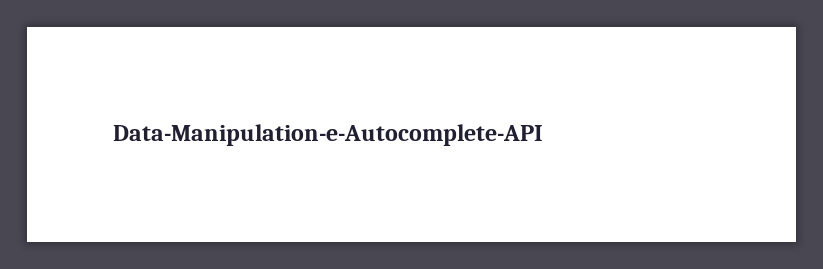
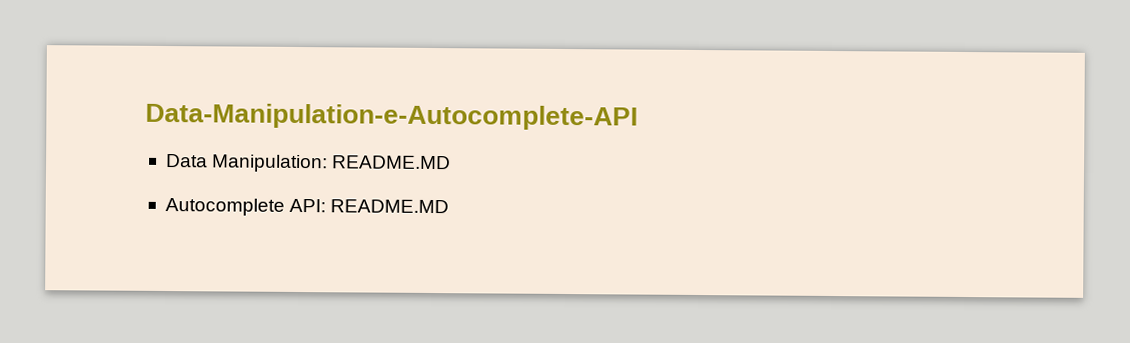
+ Data Manipulation: README.MD
+ Autocomplete API: README.MD

